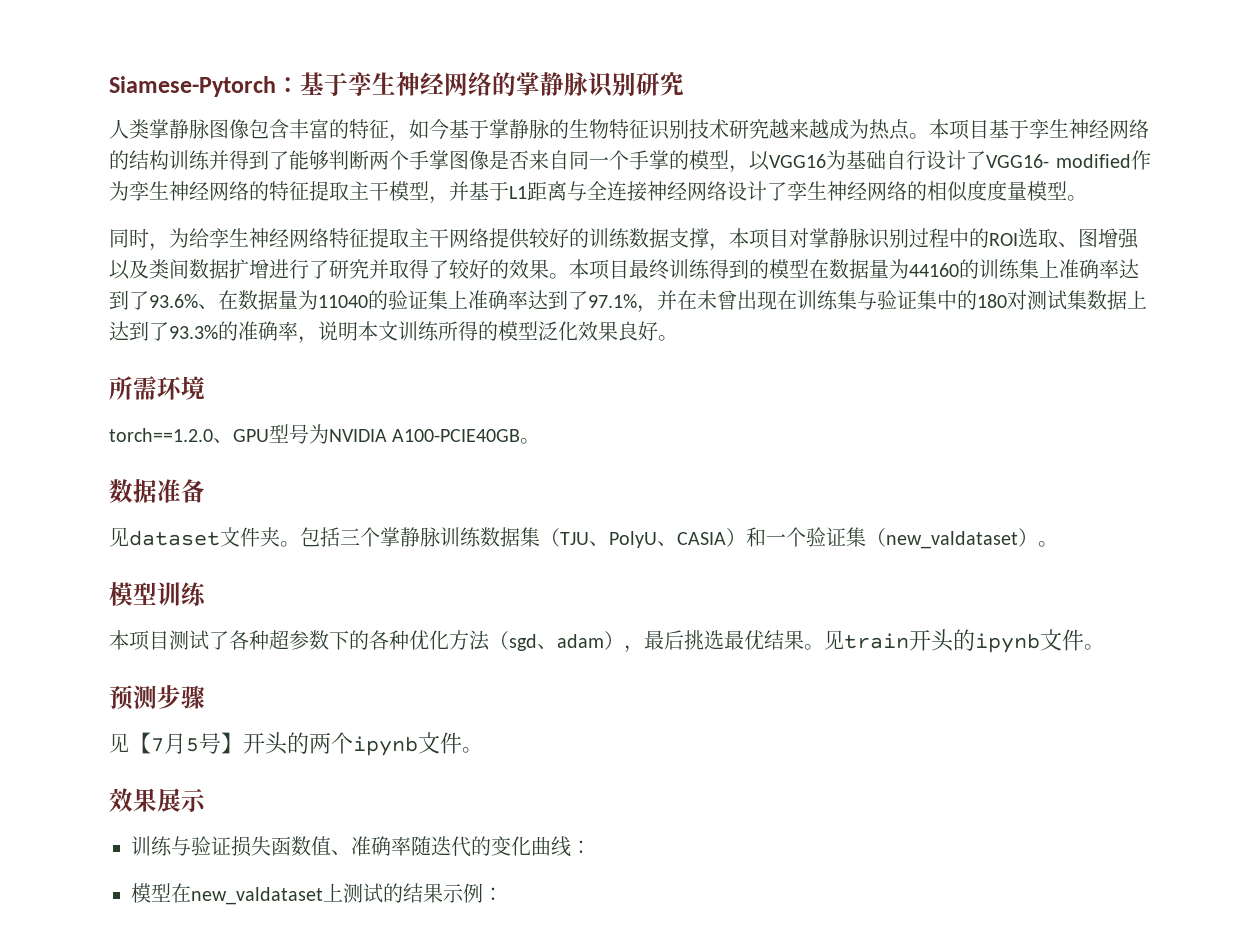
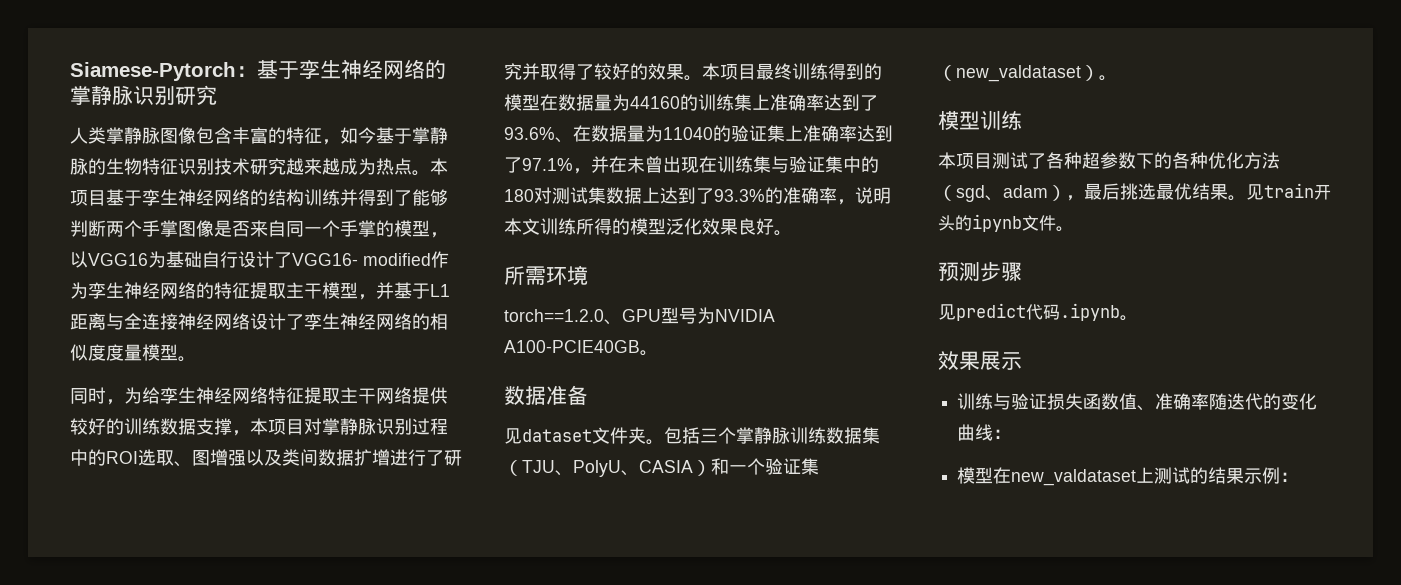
- 见【7月5号】开头的两个ipynb文件。
+ 见predict代码.ipynb。

